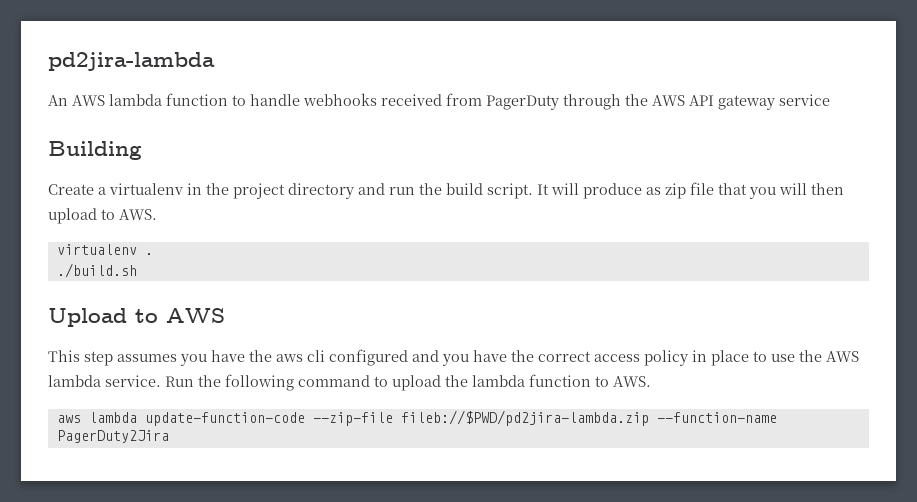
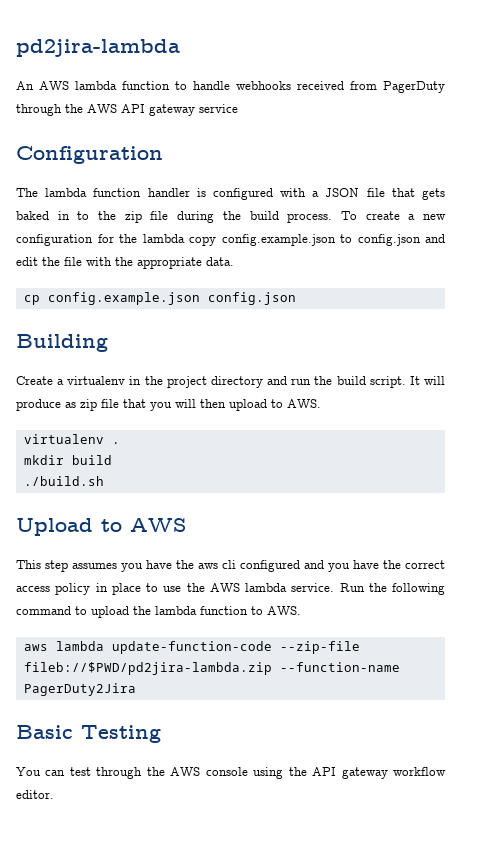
+ Configuration
+ The lambda function handler is configured with a JSON file that gets baked in to the zip file during the build process. To create a new configuration for the lambda copy config.example.json to config.json and edit the file with the appropriate data.
+ cp config.example.json config.json
+ mkdir build
+ Basic Testing
+ You can test through the AWS console using the API gateway workflow editor.

